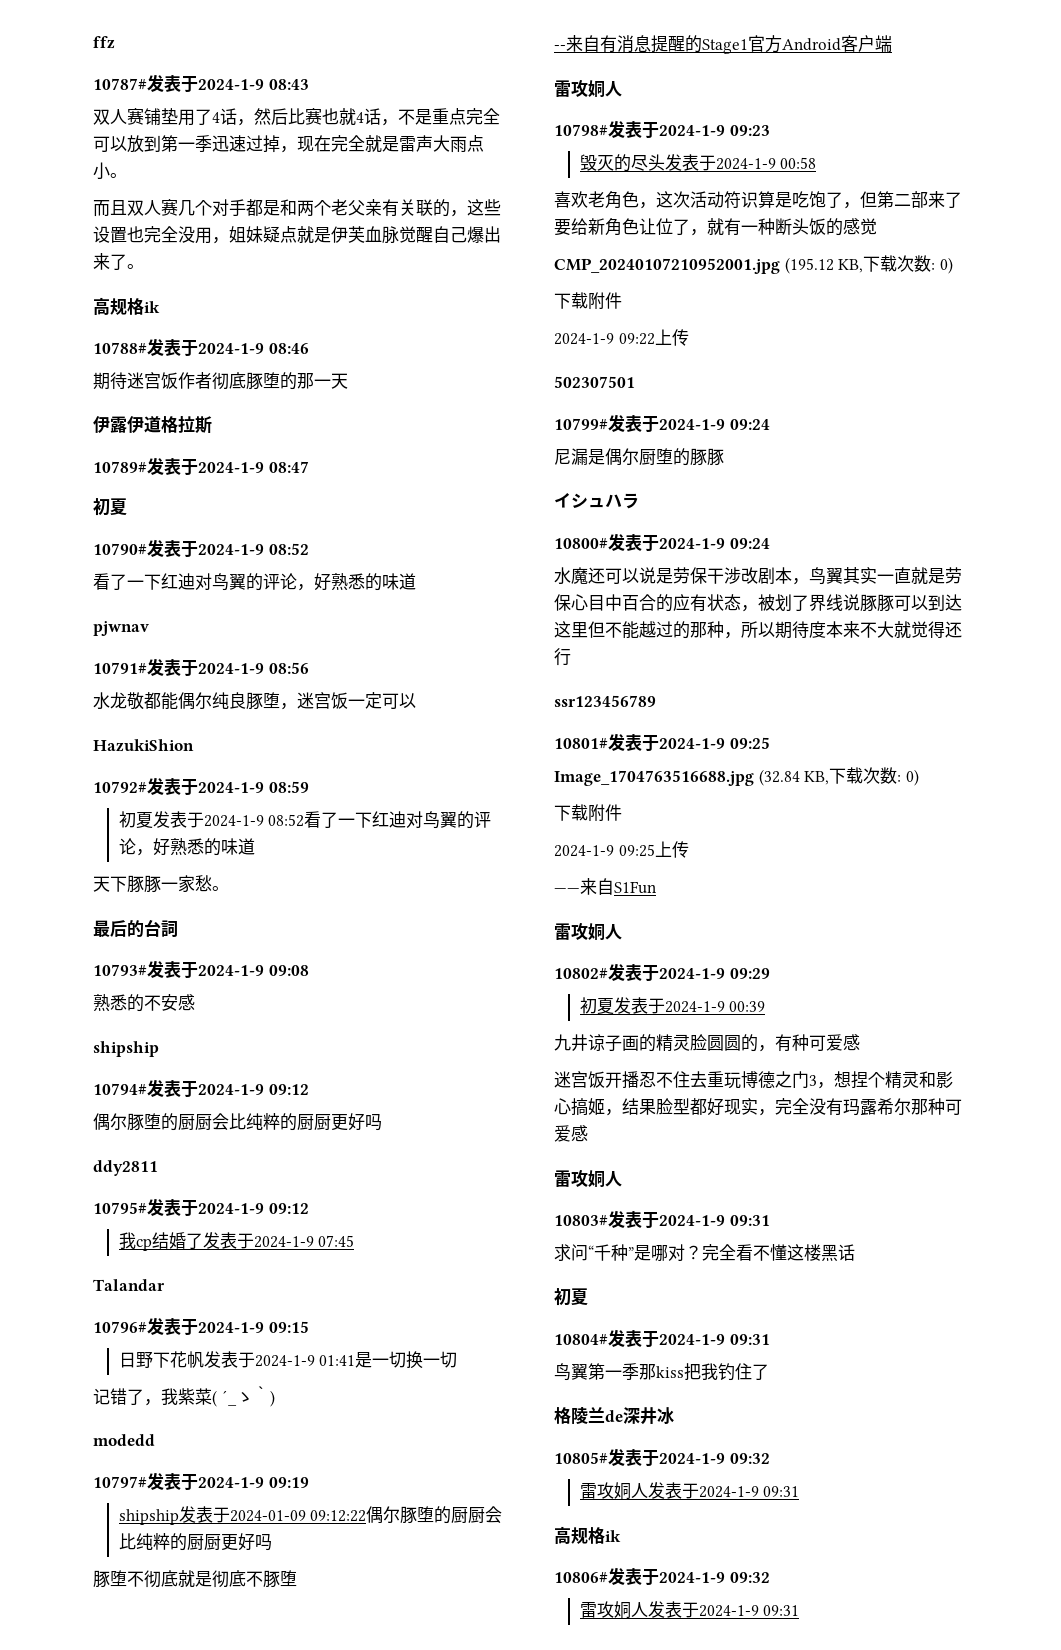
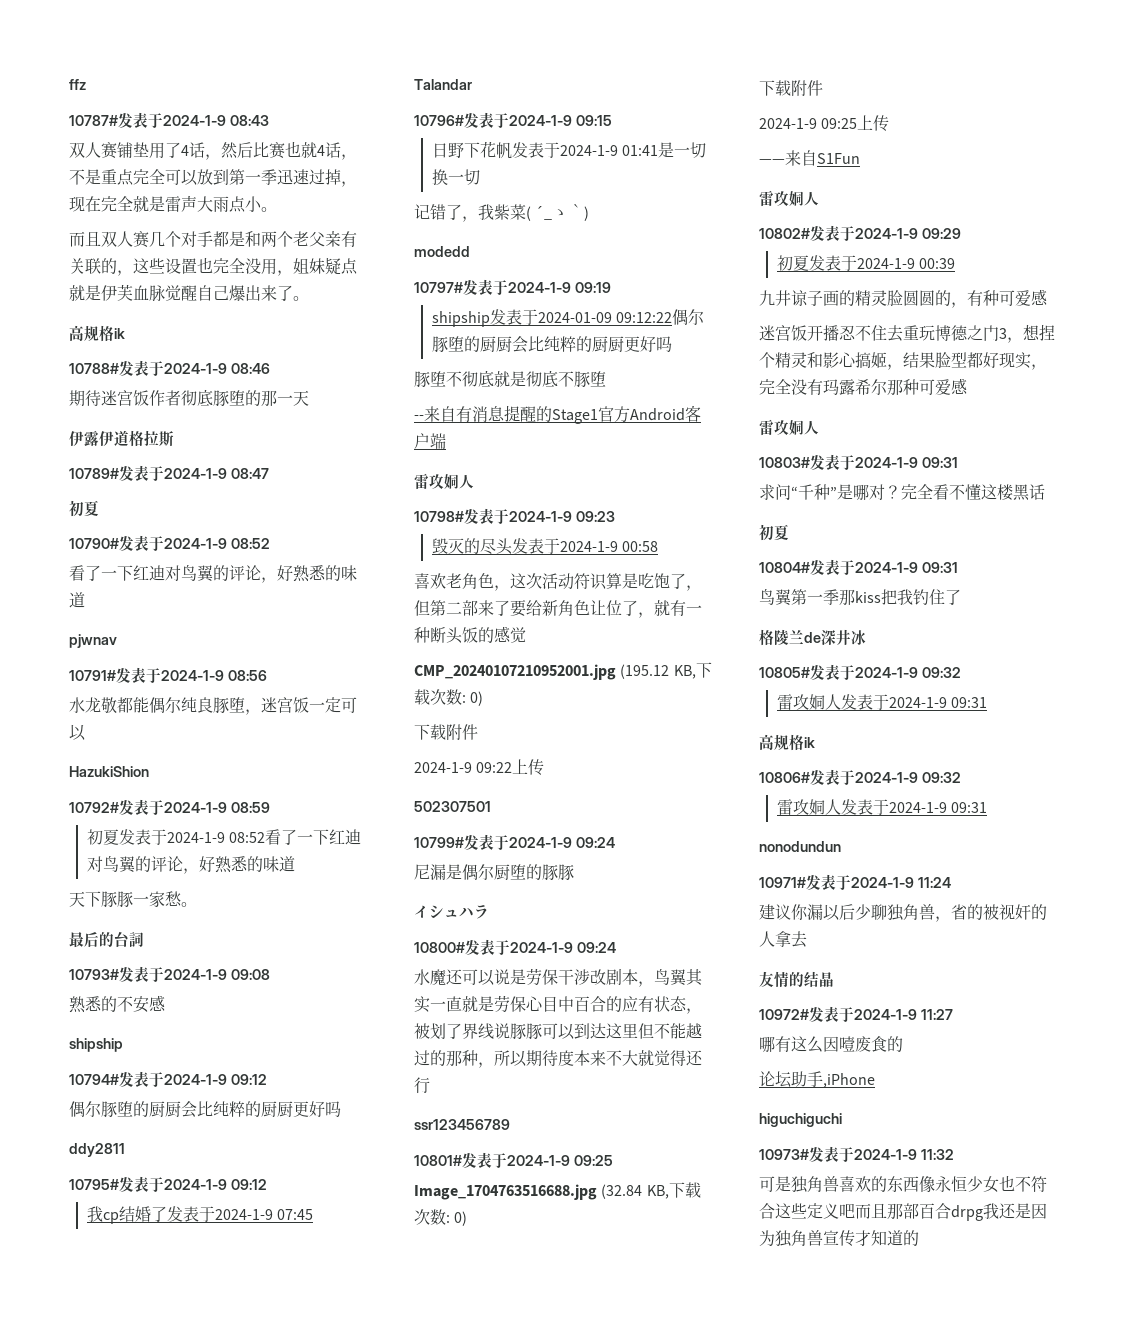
+ nonodundun
+ 10971#发表于2024-1-9 11:24
+ 建议你漏以后少聊独角兽，省的被视奸的人拿去
+ 友情的结晶
+ 10972#发表于2024-1-9 11:27
+ 哪有这么因噎废食的
+ 论坛助手,iPhone
+ higuchiguchi
+ 10973#发表于2024-1-9 11:32
+ 可是独角兽喜欢的东西像永恒少女也不符合这些定义吧而且那部百合drpg我还是因为独角兽宣传才知道的

